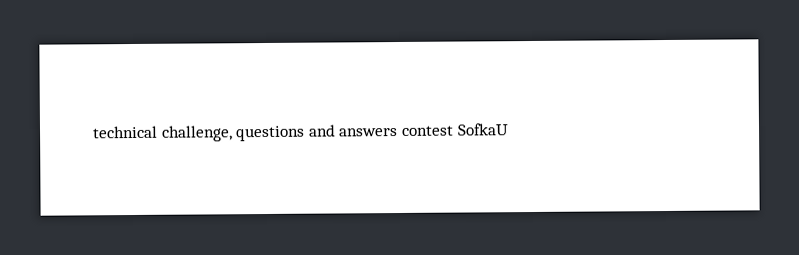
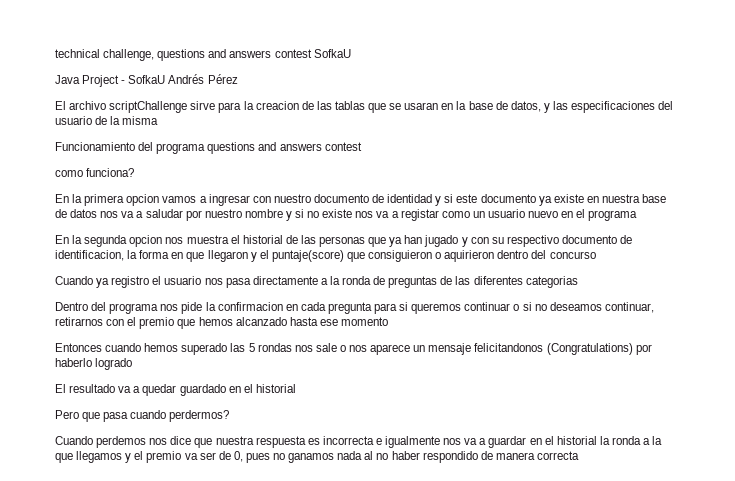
+ Java Project - SofkaU Andrés Pérez
+ El archivo scriptChallenge sirve para la creacion de las tablas que se usaran en la base de datos, y las especificaciones del usuario de la misma
+ Funcionamiento del programa questions and answers contest
+ como funciona?
+ En la primera opcion vamos a ingresar con nuestro documento de identidad y si este documento ya existe en nuestra base de datos nos va a saludar por nuestro nombre y si no existe nos va a registar como un usuario nuevo en el programa
+ En la segunda opcion nos muestra el historial de las personas que ya han jugado y con su respectivo documento de identificacion, la forma en que llegaron y el puntaje(score) que consiguieron o aquirieron dentro del concurso
+ Cuando ya registro el usuario nos pasa directamente a la ronda de preguntas de las diferentes categorias
+ Dentro del programa nos pide la confirmacion en cada pregunta para si queremos continuar o si no deseamos continuar, retirarnos con el premio que hemos alcanzado hasta ese momento
+ Entonces cuando hemos superado las 5 rondas nos sale o nos aparece un mensaje felicitandonos (Congratulations) por haberlo logrado
+ El resultado va a quedar guardado en el historial
+ Pero que pasa cuando perdermos?
+ Cuando perdemos nos dice que nuestra respuesta es incorrecta e igualmente nos va a guardar en el historial la ronda a la que llegamos y el premio va ser de 0, pues no ganamos nada al no haber respondido de manera correcta

